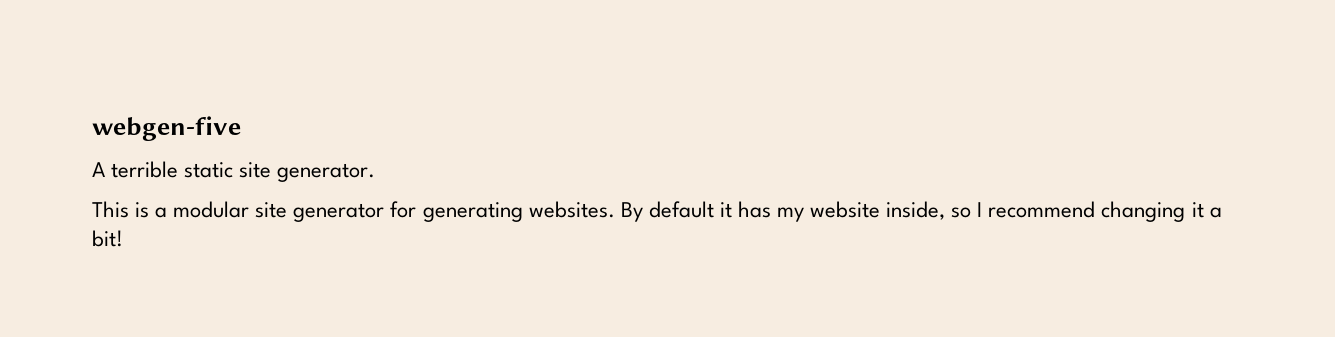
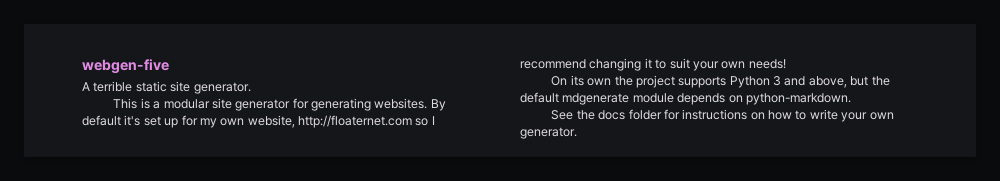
- By default it has my website inside, so I recommend changing it a bit!
+ By default it's set up for my own website, http://floaternet.com so I recommend changing it to suit your own needs!
+ On its own the project supports Python 3 and above, but the default mdgenerate module depends on python-markdown.
+ See the docs folder for instructions on how to write your own generator.

